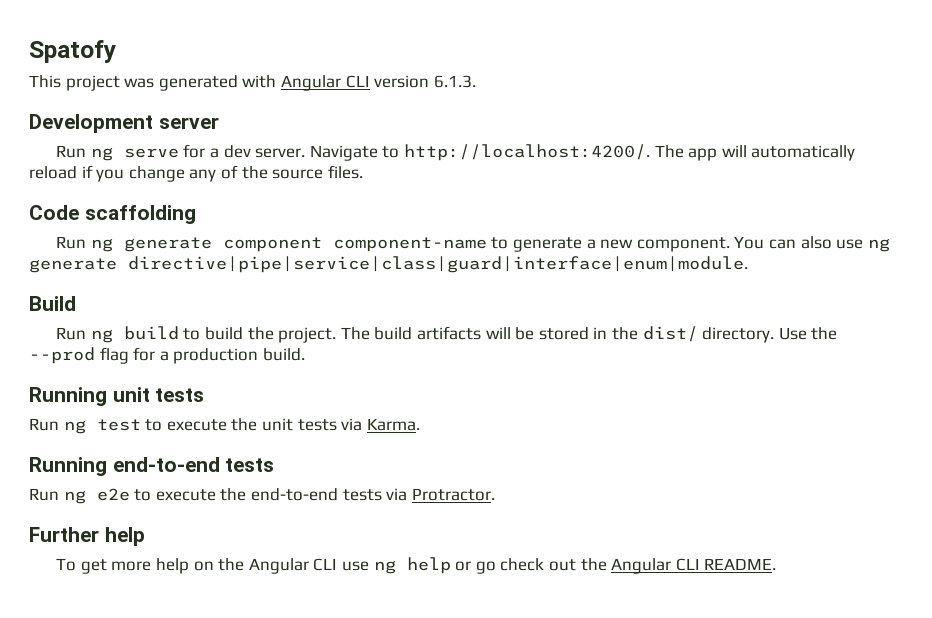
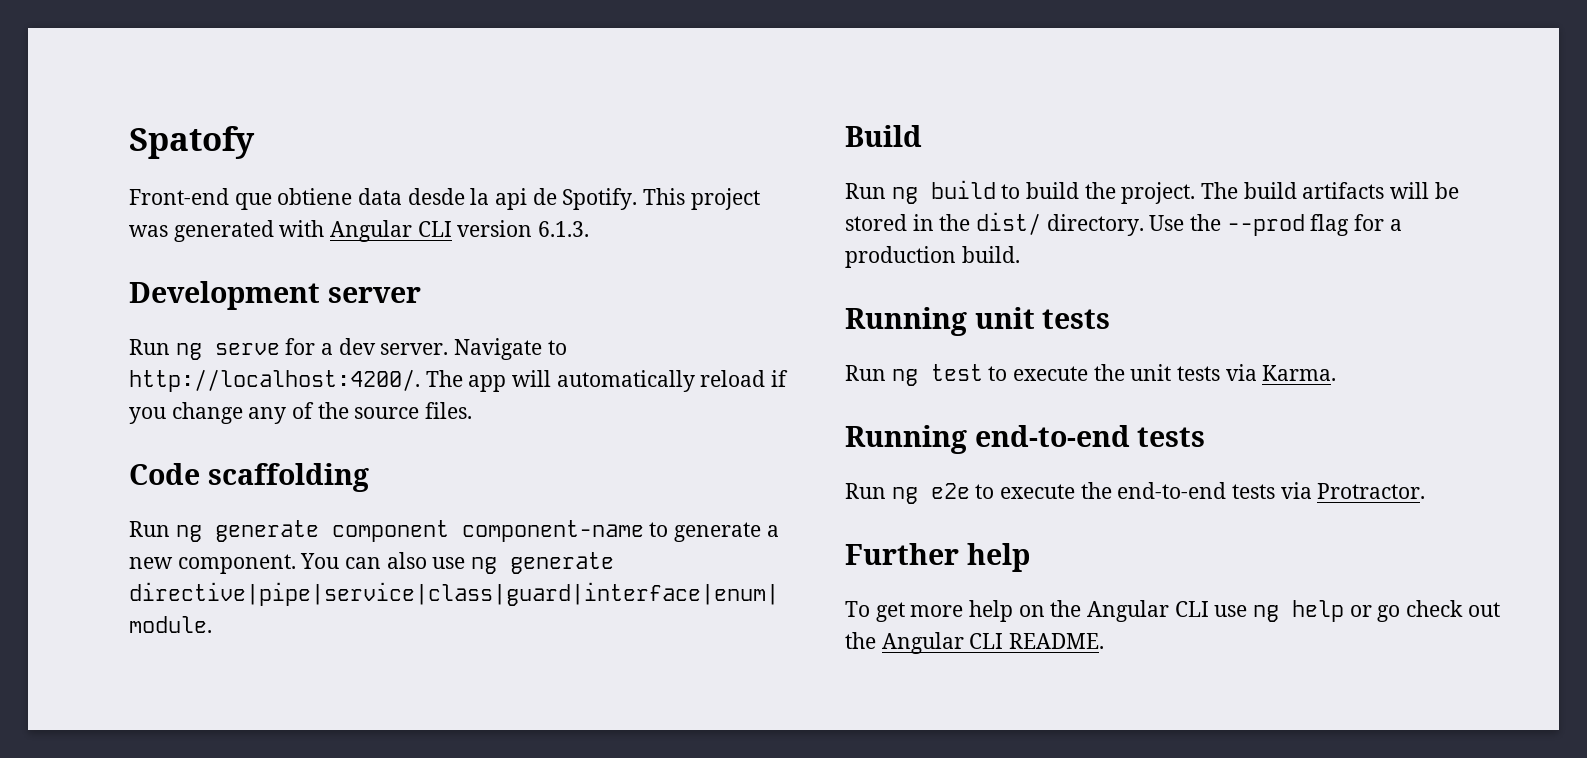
+ Front-end que obtiene data desde la api de Spotify.

